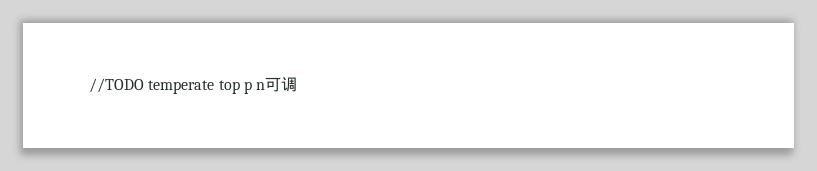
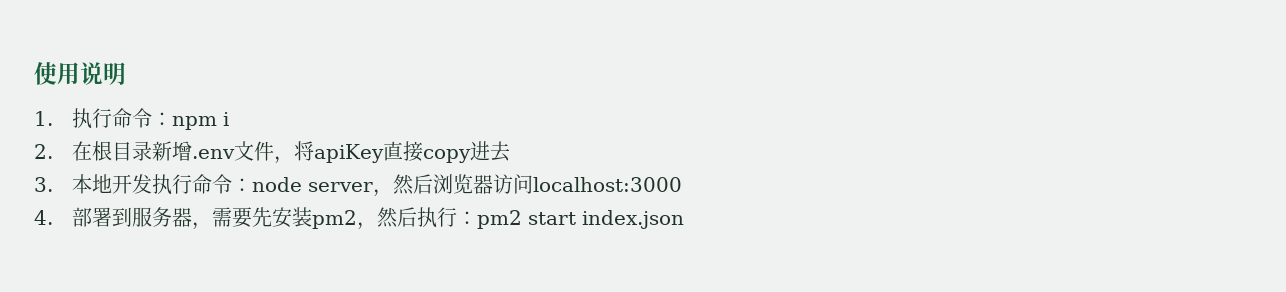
- //TODO temperate top p n可调
+ 使用说明
+ 1.执行命令：npm i
+ 2.在根目录新增.env文件，将apiKey直接copy进去
+ 3.本地开发执行命令：node server，然后浏览器访问localhost:3000
+ 4.部署到服务器，需要先安装pm2，然后执行：pm2 start index.json

